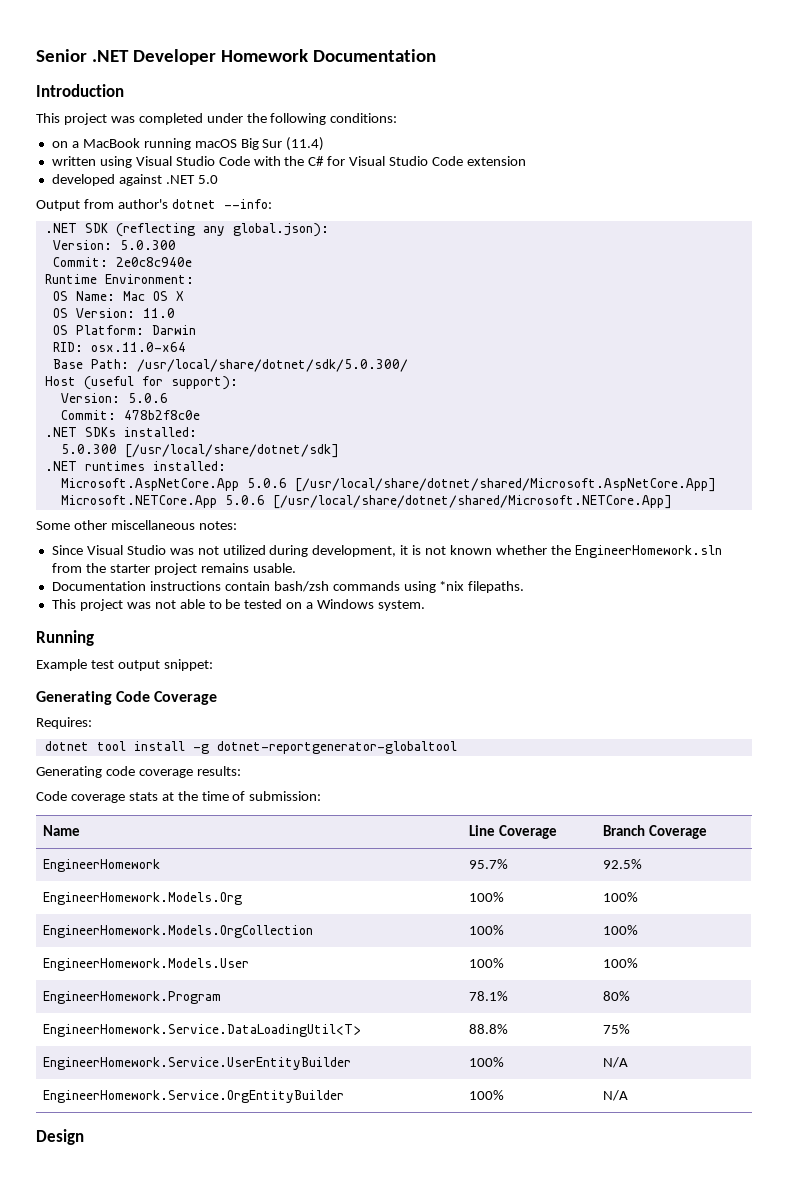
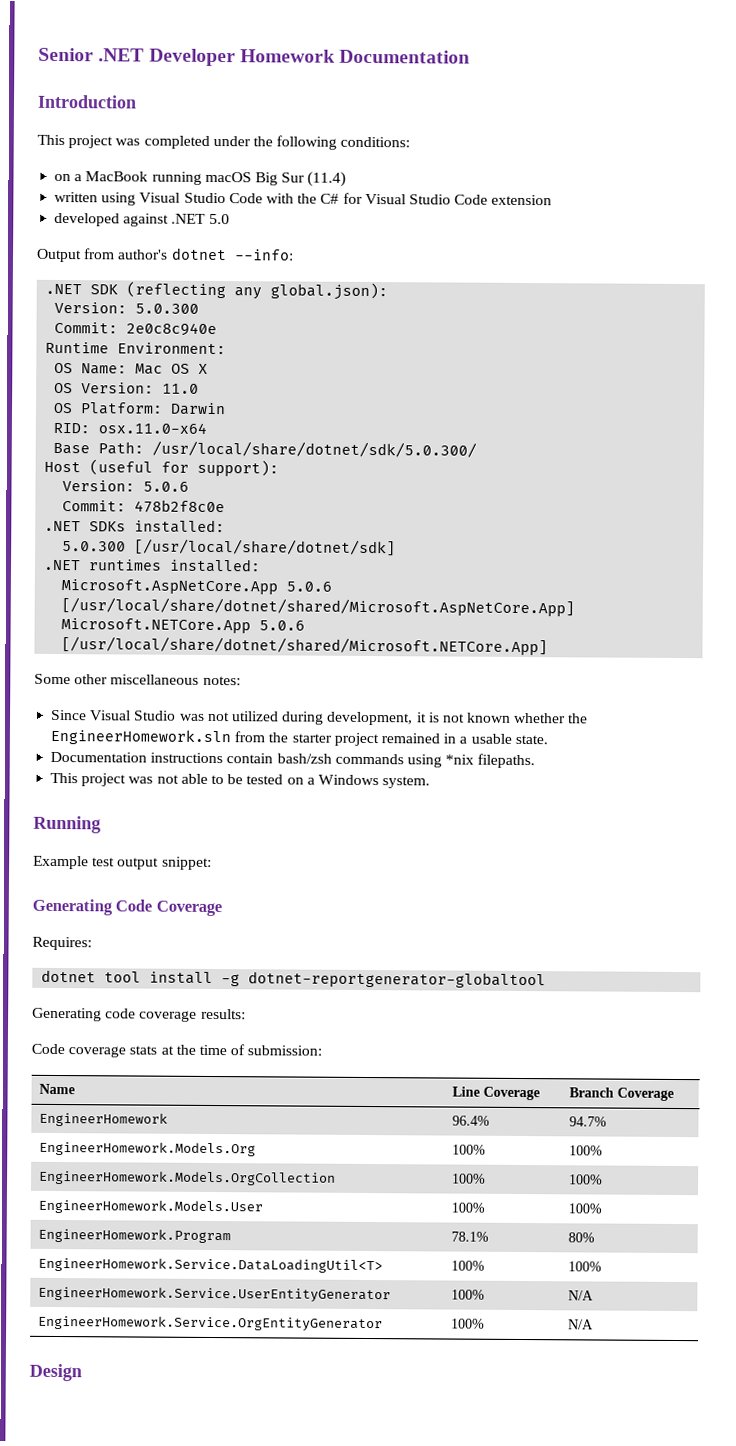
- Since Visual Studio was not utilized during development, it is not known whether the EngineerHomework.sln from the starter project remains usable.
+ Since Visual Studio was not utilized during development, it is not known whether the EngineerHomework.sln from the starter project remained in a usable state.
- EngineerHomework | 95.7% | 92.5%
+ EngineerHomework | 96.4% | 94.7%
- EngineerHomework.Service.DataLoadingUtil<T> | 88.8% | 75%
- EngineerHomework.Service.UserEntityBuilder | 100% | N/A
- EngineerHomework.Service.OrgEntityBuilder | 100% | N/A
+ EngineerHomework.Service.DataLoadingUtil<T> | 100% | 100%
+ EngineerHomework.Service.UserEntityGenerator | 100% | N/A
+ EngineerHomework.Service.OrgEntityGenerator | 100% | N/A

